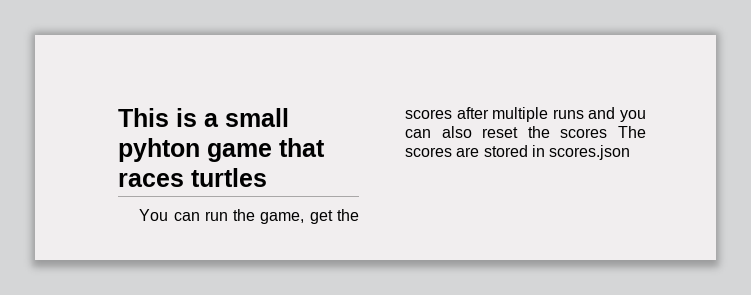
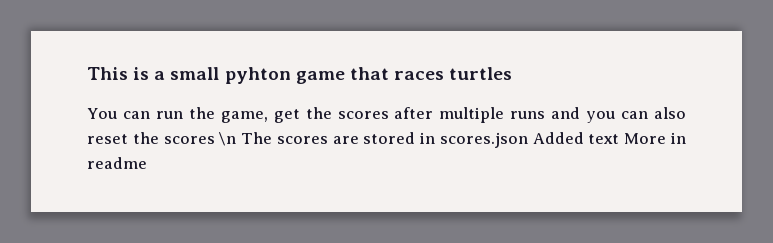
- You can run the game, get the scores after multiple runs and you can also reset the scores The scores are stored in scores.json
+ You can run the game, get the scores after multiple runs and you can also reset the scores \n The scores are stored in scores.json Added text More in readme

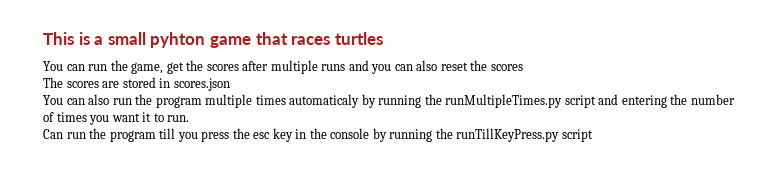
- You can run the game, get the scores after multiple runs and you can also reset the scores \n The scores are stored in scores.json Added text More in readme
+ You can run the game, get the scores after multiple runs and you can also reset the scores
+ The scores are stored in scores.json
+ You can also run the program multiple times automaticaly by running the runMultipleTimes.py script and entering the number of times you want it to run.
+ Can run the program till you press the esc key in the console by running the runTillKeyPress.py script

